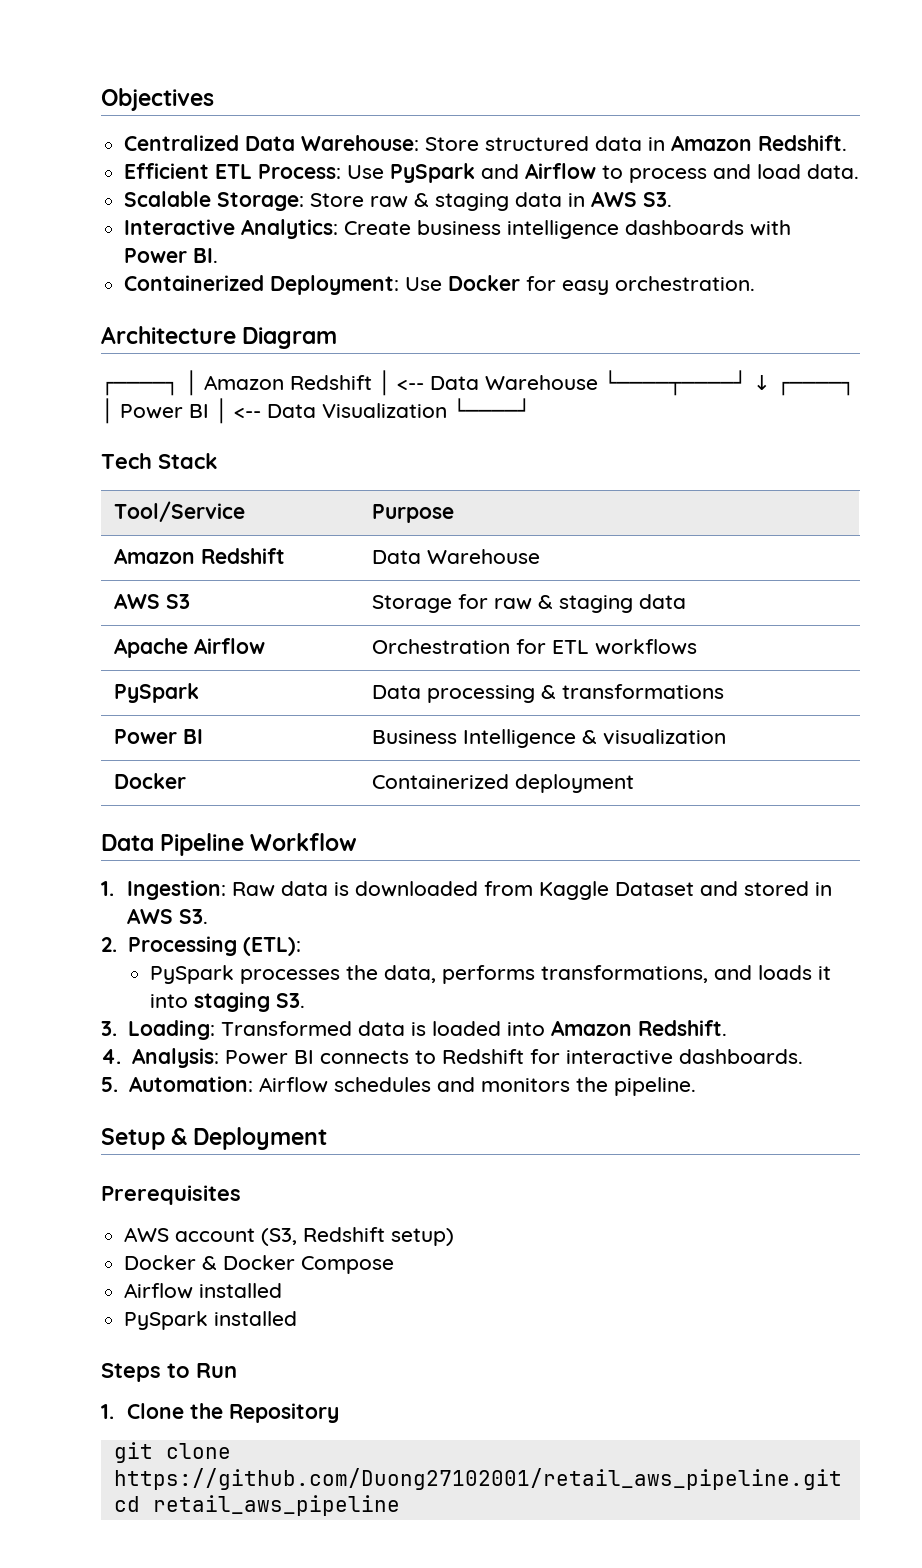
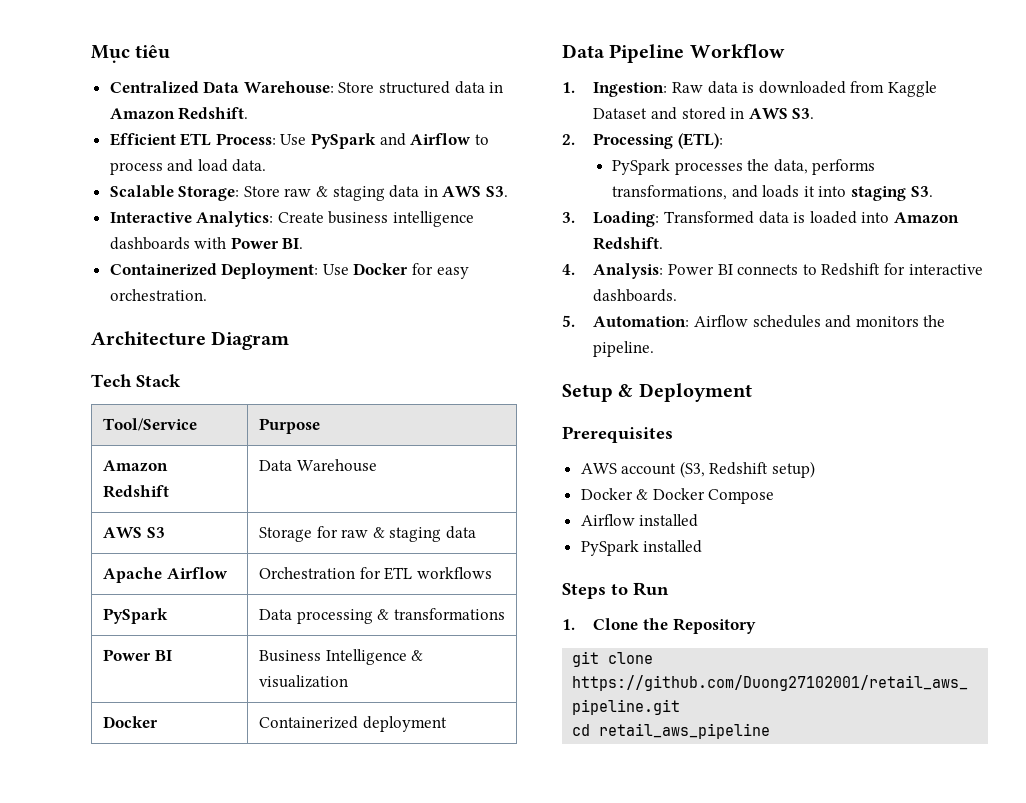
- Objectives
+ Mục tiêu
- ┌────┐ │ Amazon Redshift │ <-- Data Warehouse └────┬────┘ ↓ ┌────┐ │ Power BI │ <-- Data Visualization └────┘

